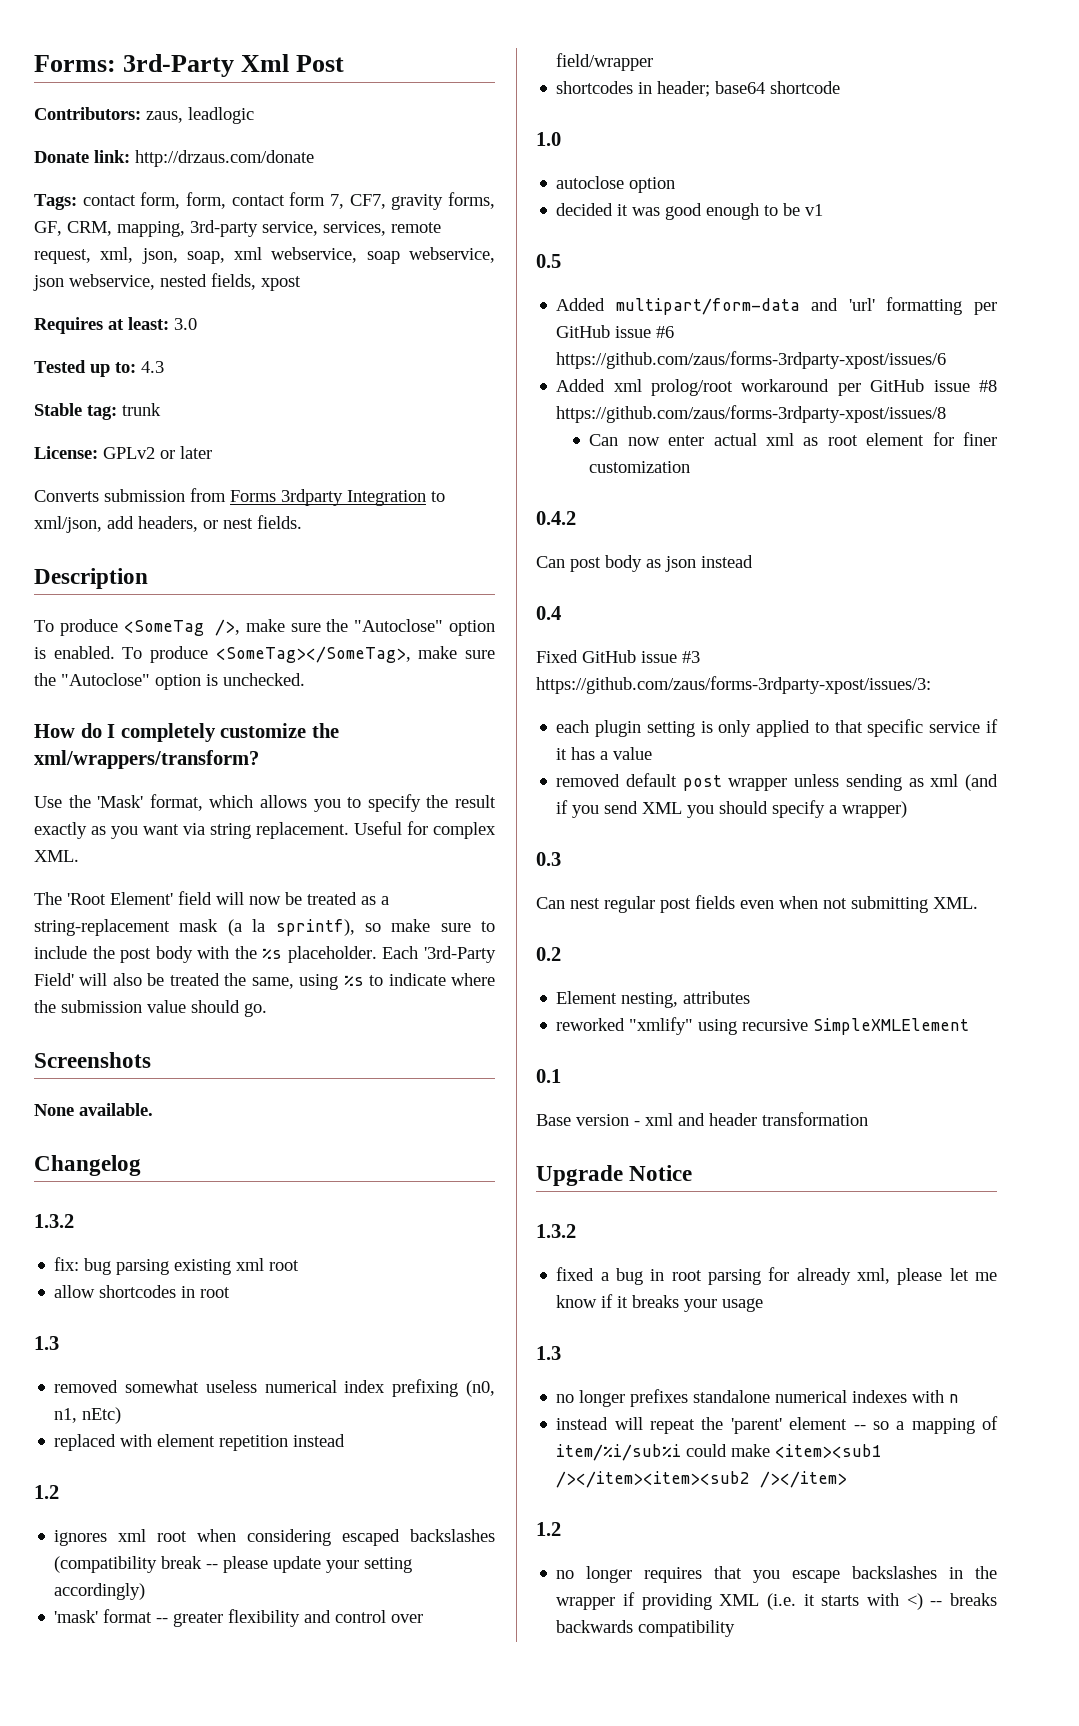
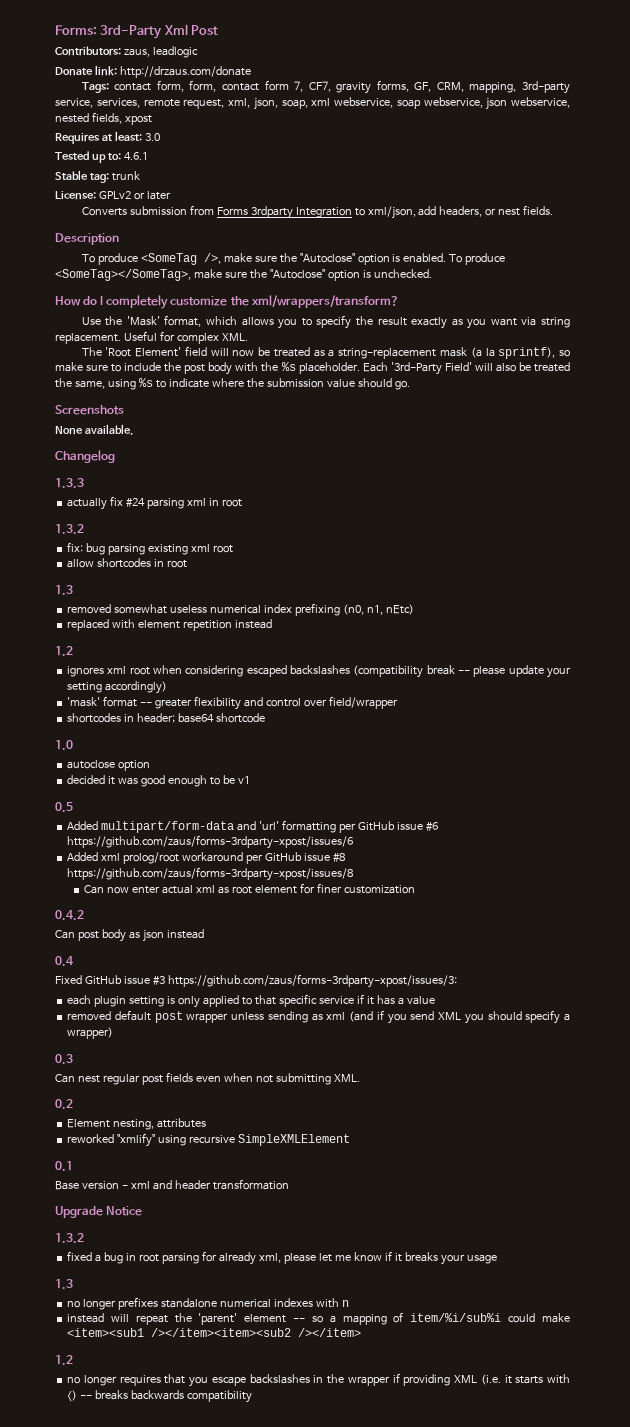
- Tested up to: 4.3
+ Tested up to: 4.6.1
+ 1.3.3
+ actually fix #24 parsing xml in root

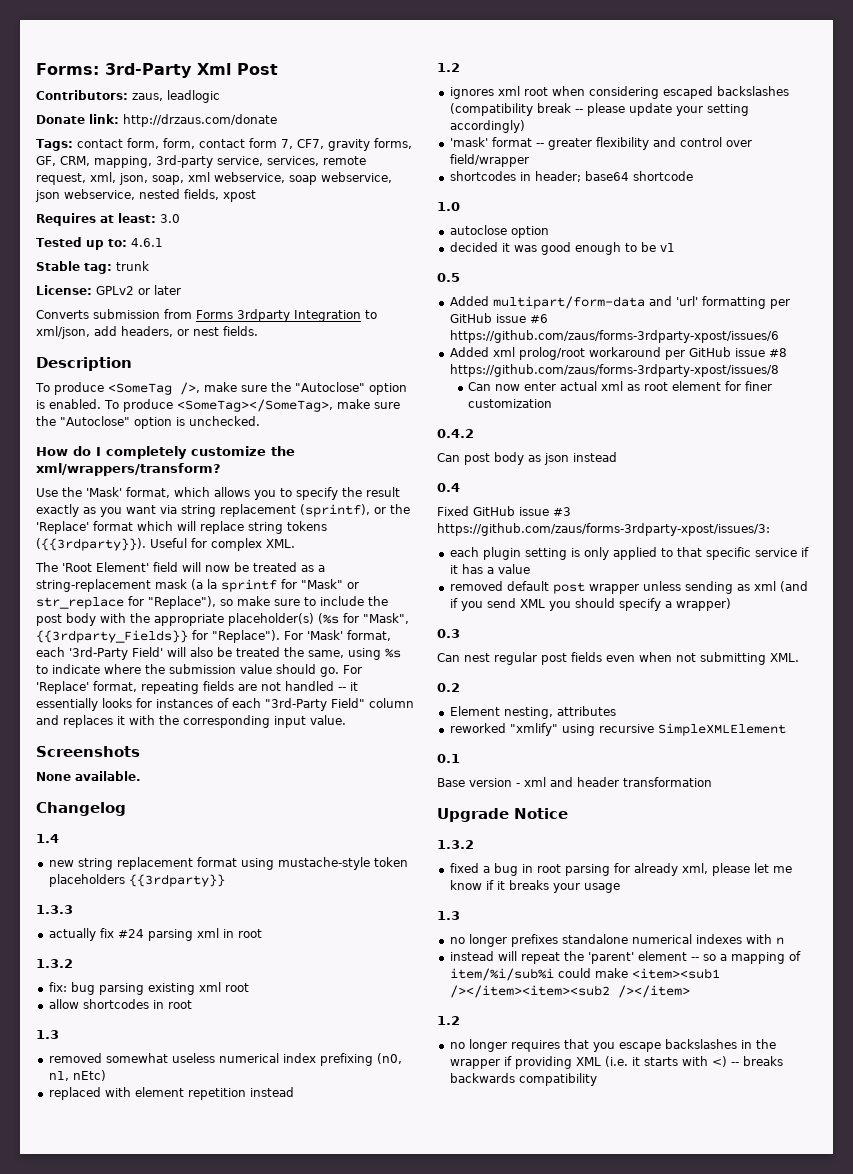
- Use the 'Mask' format, which allows you to specify the result exactly as you want via string replacement.
+ Use the 'Mask' format, which allows you to specify the result exactly as you want via string replacement (sprintf), or the 'Replace' format which will replace string tokens ({{3rdparty}}).
- The 'Root Element' field will now be treated as a string-replacement mask (a la sprintf), so make sure to include the post body with the %s placeholder. Each '3rd-Party Field' will also be treated the same, using %s to indicate where the submission value should go.
+ The 'Root Element' field will now be treated as a string-replacement mask (a la sprintf for "Mask" or str_replace for "Replace"), so make sure to include the post body with the appropriate placeholder(s) (%s for "Mask", {{3rdparty_Fields}} for "Replace"). For 'Mask' format, each '3rd-Party Field' will also be treated the same, using %s to indicate where the submission value should go. For 'Replace' format, repeating fields are not handled -- it essentially looks for instances of each "3rd-Party Field" column and replaces it with the corresponding input value.
  Screenshots
  None available.
  Changelog
+ 1.4
+ new string replacement format using mustache-style token placeholders {{3rdparty}}

